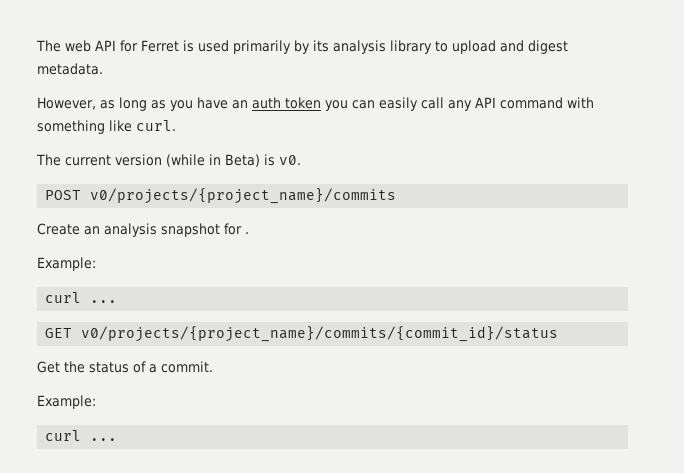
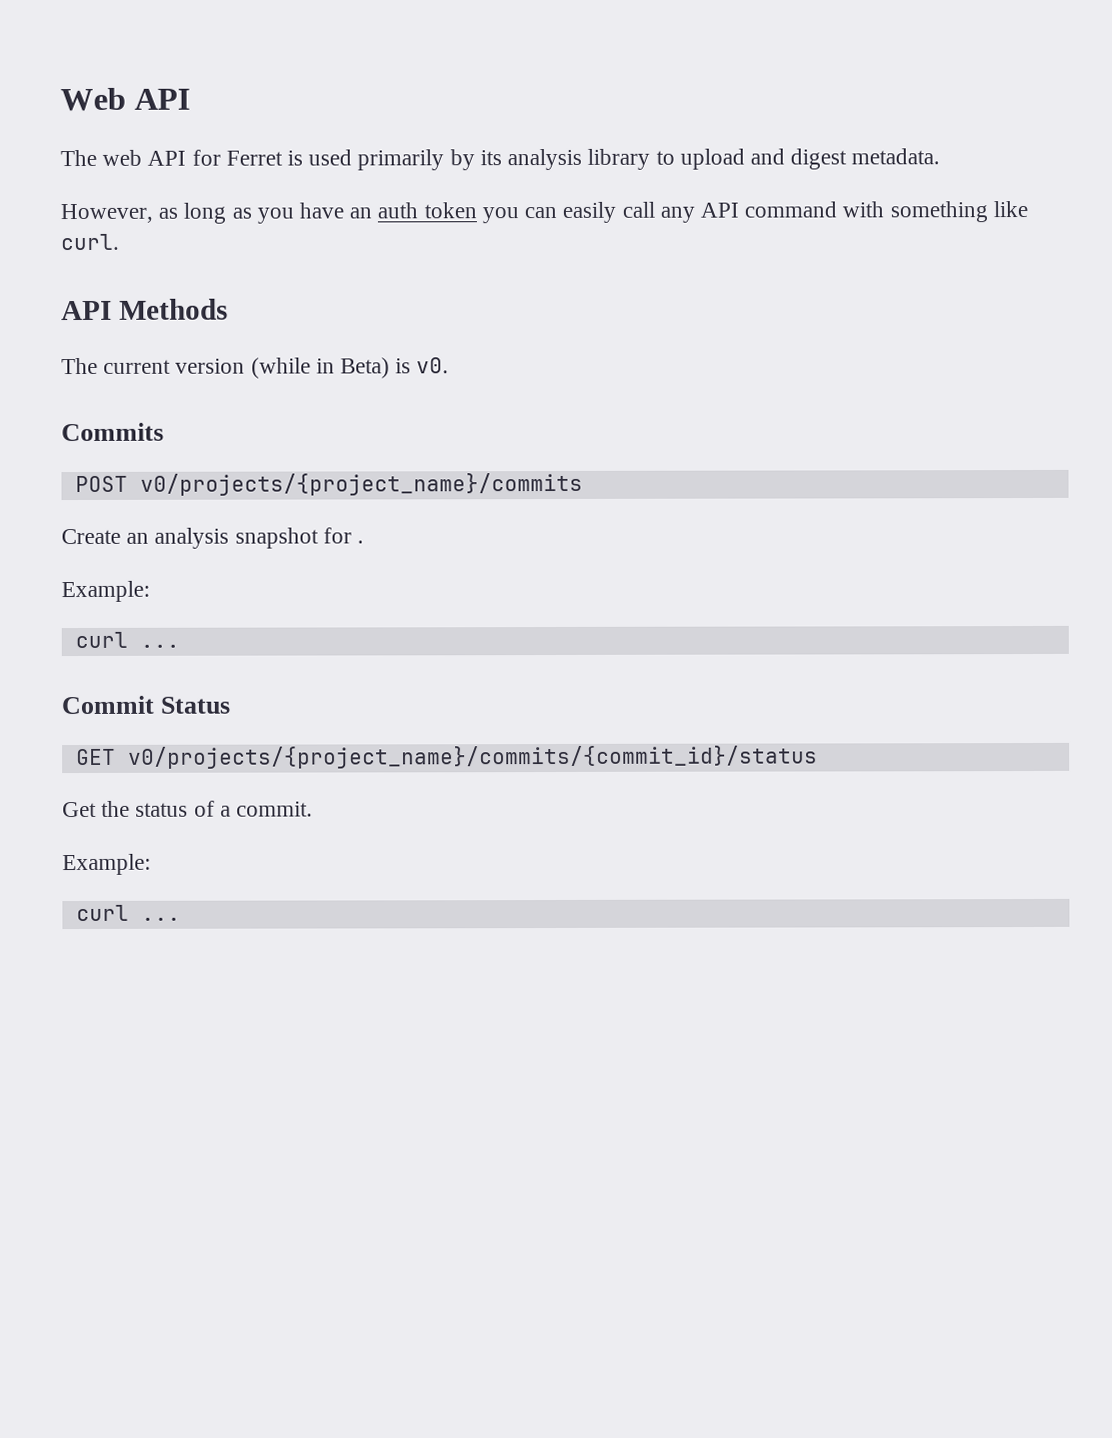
+ Web API
+ API Methods
+ Commits
+ Commit Status

